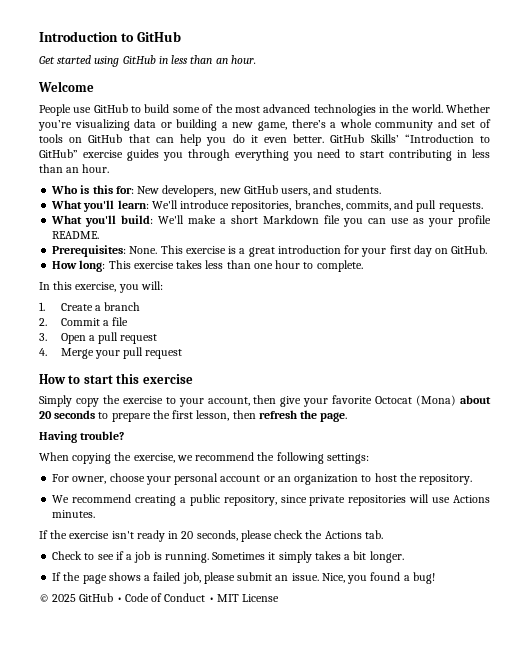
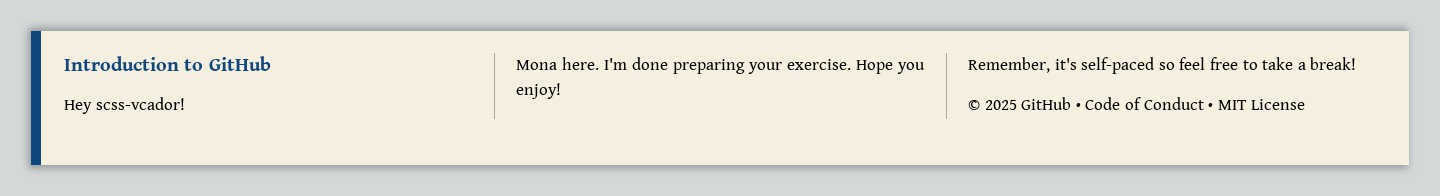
- Get started using GitHub in less than an hour.
- Welcome
- People use GitHub to build some of the most advanced technologies in the world. Whether you’re visualizing data or building a new game, there’s a whole community and set of tools on GitHub that can help you do it even better. GitHub Skills’ “Introduction to GitHub” exercise guides you through everything you need to start contributing in less than an hour.
- Who is this for: New developers, new GitHub users, and students.
- What you'll learn: We'll introduce repositories, branches, commits, and pull requests.
- What you'll build: We'll make a short Markdown file you can use as your profile README.
- Prerequisites: None. This exercise is a great introduction for your first day on GitHub.
- How long: This exercise takes less than one hour to complete.
- In this exercise, you will:
- 1. Create a branch
- 2. Commit a file
- 3. Open a pull request
- 4. Merge your pull request
- How to start this exercise
- Simply copy the exercise to your account, then give your favorite Octocat (Mona) about 20 seconds to prepare the first lesson, then refresh the page.
- Having trouble?
- When copying the exercise, we recommend the following settings:
- For owner, choose your personal account or an organization to host the repository.
- We recommend creating a public repository, since private repositories will use Actions minutes.
- If the exercise isn't ready in 20 seconds, please check the Actions tab.
- Check to see if a job is running. Sometimes it simply takes a bit longer.
- If the page shows a failed job, please submit an issue. Nice, you found a bug!
+ Hey scss-vcador!
+ Mona here. I'm done preparing your exercise. Hope you enjoy!
+ Remember, it's self-paced so feel free to take a break!

